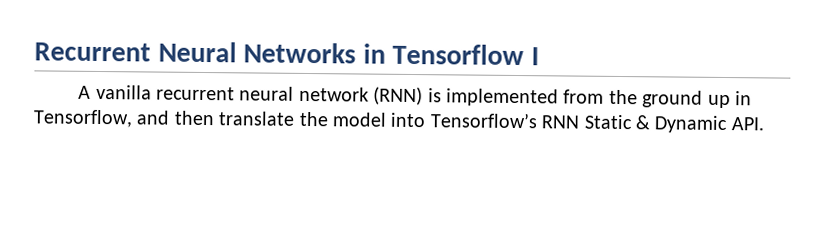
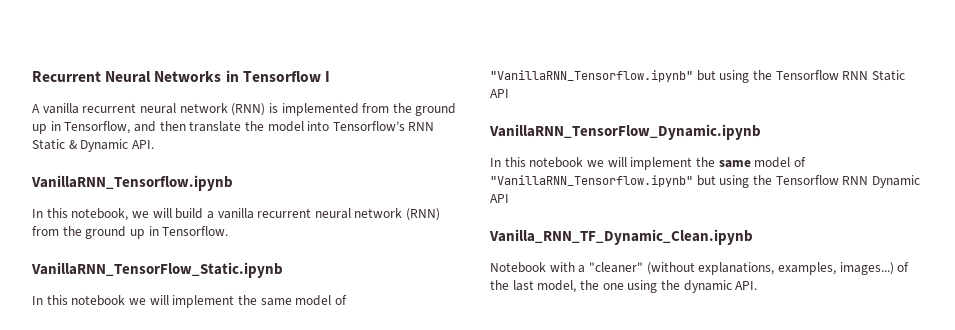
+ VanillaRNN_Tensorflow.ipynb
+ In this notebook, we will build a vanilla recurrent neural network (RNN) from the ground up in Tensorflow.
+ VanillaRNN_TensorFlow_Static.ipynb
+ In this notebook we will implement the same model of "VanillaRNN_Tensorflow.ipynb" but using the Tensorflow RNN Static API
+ VanillaRNN_TensorFlow_Dynamic.ipynb
+ In this notebook we will implement the same model of "VanillaRNN_Tensorflow.ipynb" but using the Tensorflow RNN Dynamic API
+ Vanilla_RNN_TF_Dynamic_Clean.ipynb
+ Notebook with a "cleaner" (without explanations, examples, images...) of the last model, the one using the dynamic API.

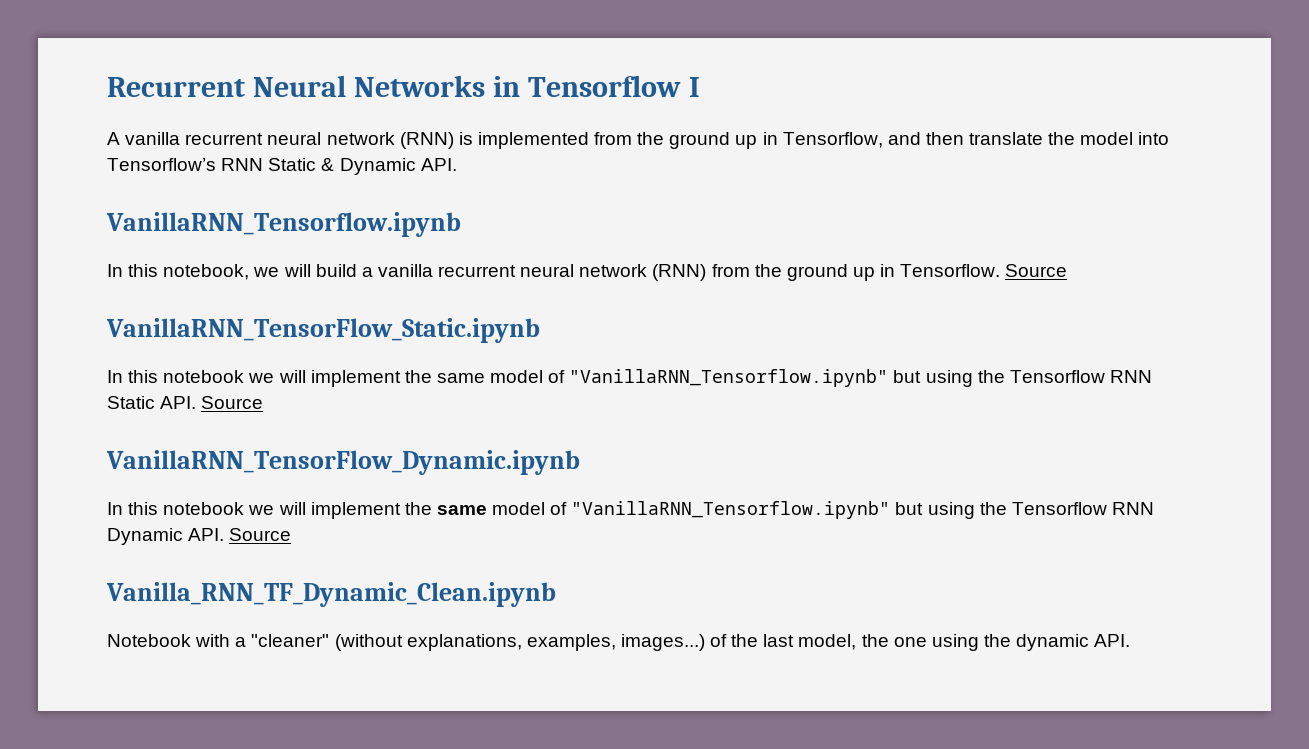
- In this notebook, we will build a vanilla recurrent neural network (RNN) from the ground up in Tensorflow.
+ In this notebook, we will build a vanilla recurrent neural network (RNN) from the ground up in Tensorflow. Source
- In this notebook we will implement the same model of "VanillaRNN_Tensorflow.ipynb" but using the Tensorflow RNN Static API
+ In this notebook we will implement the same model of "VanillaRNN_Tensorflow.ipynb" but using the Tensorflow RNN Static API. Source
- In this notebook we will implement the same model of "VanillaRNN_Tensorflow.ipynb" but using the Tensorflow RNN Dynamic API
+ In this notebook we will implement the same model of "VanillaRNN_Tensorflow.ipynb" but using the Tensorflow RNN Dynamic API. Source

